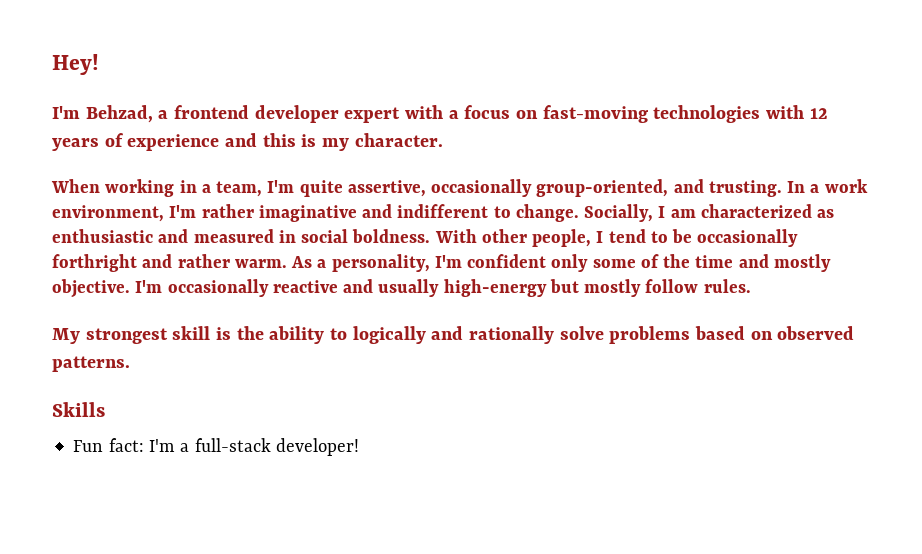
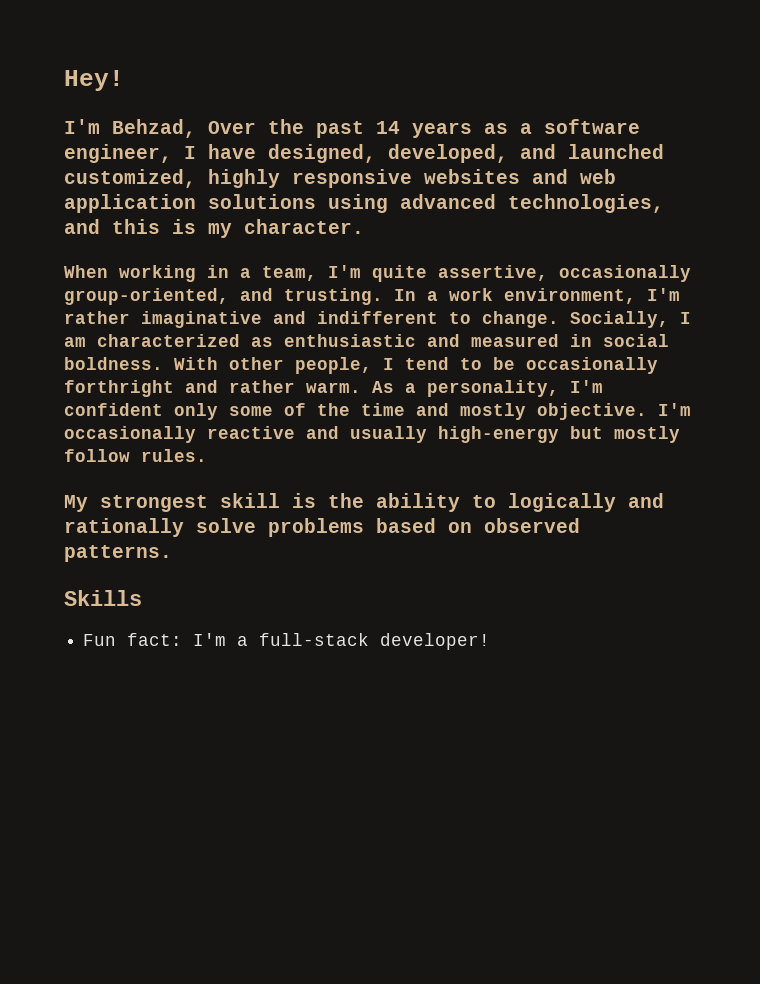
- I'm Behzad, a frontend developer expert with a focus on fast-moving technologies with 12 years of experience and this is my character.
+ I'm Behzad, Over the past 14 years as a software engineer, I have designed, developed, and launched customized, highly responsive websites and web application solutions using advanced technologies, and this is my character.

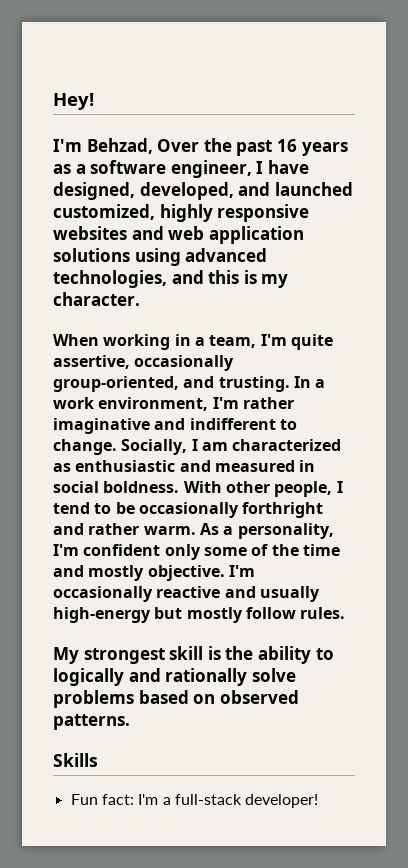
- I'm Behzad, Over the past 14 years as a software engineer, I have designed, developed, and launched customized, highly responsive websites and web application solutions using advanced technologies, and this is my character.
+ I'm Behzad, Over the past 16 years as a software engineer, I have designed, developed, and launched customized, highly responsive websites and web application solutions using advanced technologies, and this is my character.

